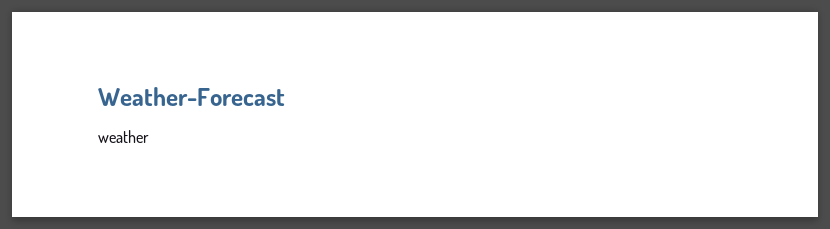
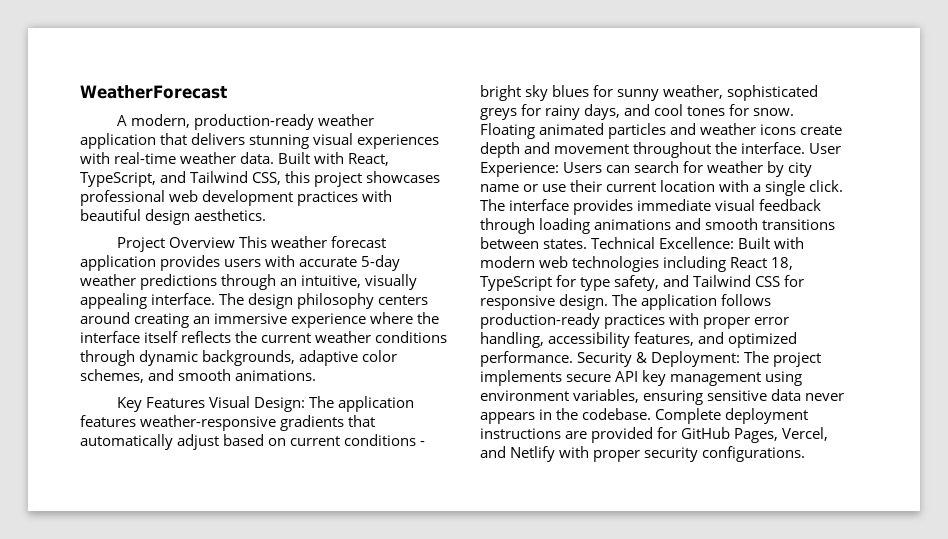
- Weather-Forecast
- weather
+ WeatherForecast
+ A modern, production-ready weather application that delivers stunning visual experiences with real-time weather data. Built with React, TypeScript, and Tailwind CSS, this project showcases professional web development practices with beautiful design aesthetics.
+ Project Overview This weather forecast application provides users with accurate 5-day weather predictions through an intuitive, visually appealing interface. The design philosophy centers around creating an immersive experience where the interface itself reflects the current weather conditions through dynamic backgrounds, adaptive color schemes, and smooth animations.
+ Key Features Visual Design: The application features weather-responsive gradients that automatically adjust based on current conditions - bright sky blues for sunny weather, sophisticated greys for rainy days, and cool tones for snow. Floating animated particles and weather icons create depth and movement throughout the interface. User Experience: Users can search for weather by city name or use their current location with a single click. The interface provides immediate visual feedback through loading animations and smooth transitions between states. Technical Excellence: Built with modern web technologies including React 18, TypeScript for type safety, and Tailwind CSS for responsive design. The application follows production-ready practices with proper error handling, accessibility features, and optimized performance. Security & Deployment: The project implements secure API key management using environment variables, ensuring sensitive data never appears in the codebase. Complete deployment instructions are provided for GitHub Pages, Vercel, and Netlify with proper security configurations.

